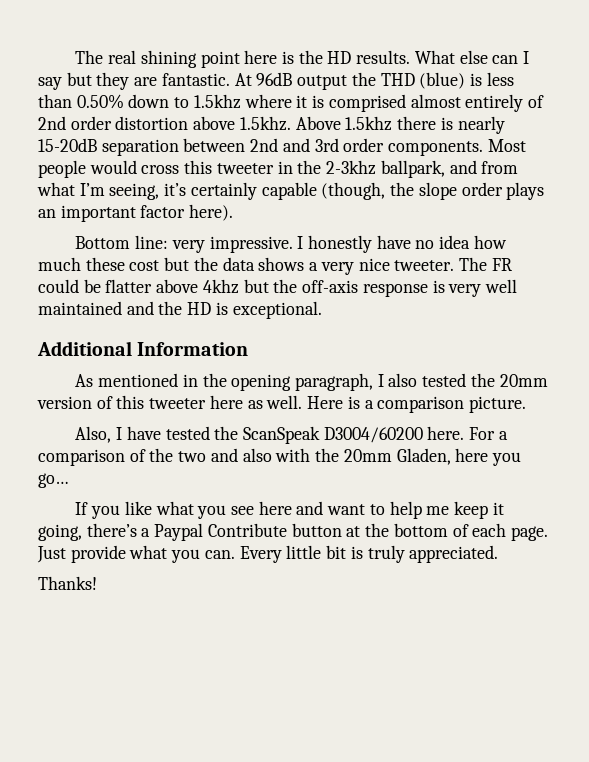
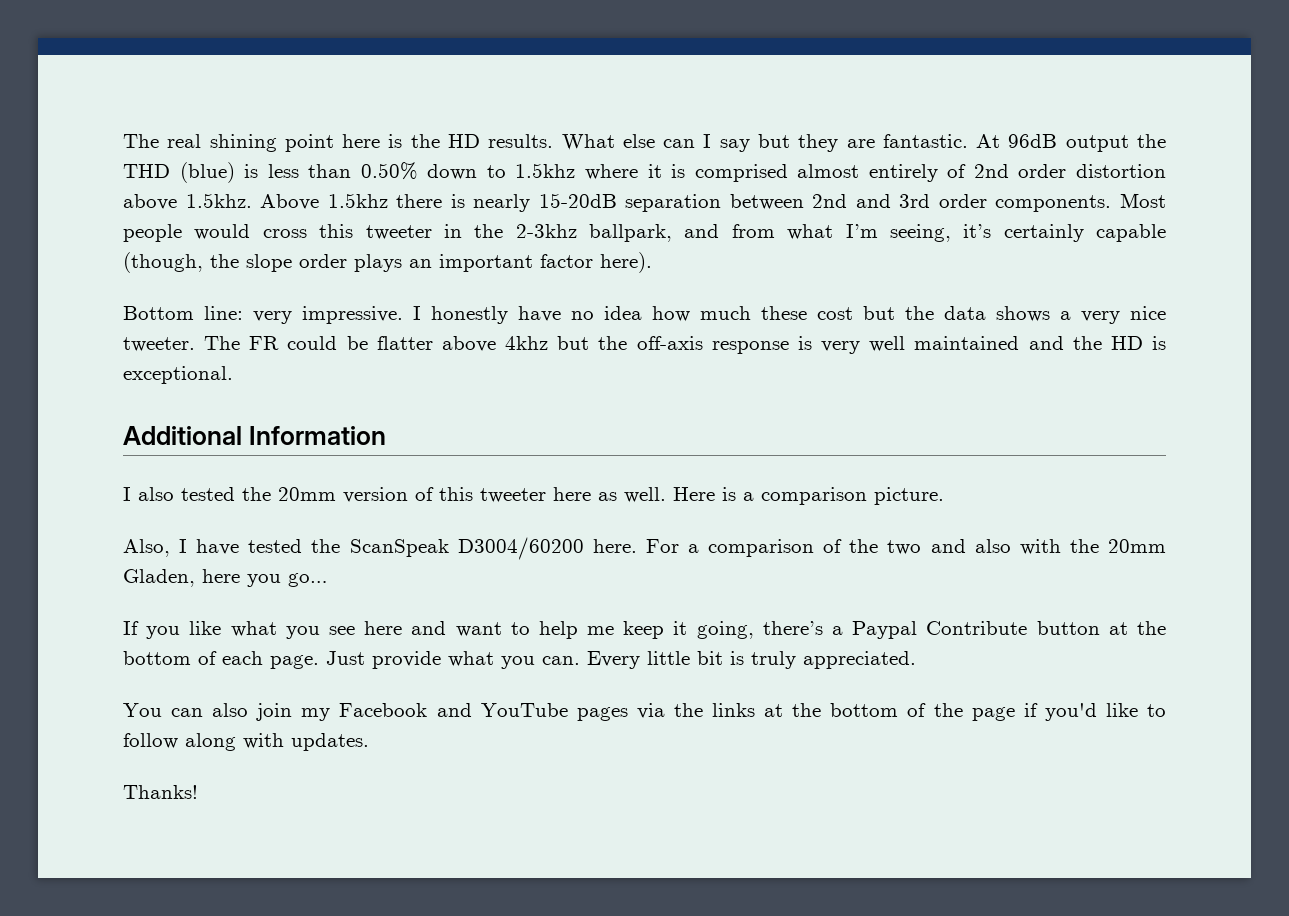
- As mentioned in the opening paragraph, I also tested the 20mm version of this tweeter here as well.
+ I also tested the 20mm version of this tweeter here as well.
+ You can also join my Facebook and YouTube pages via the links at the bottom of the page if you'd like to follow along with updates.

